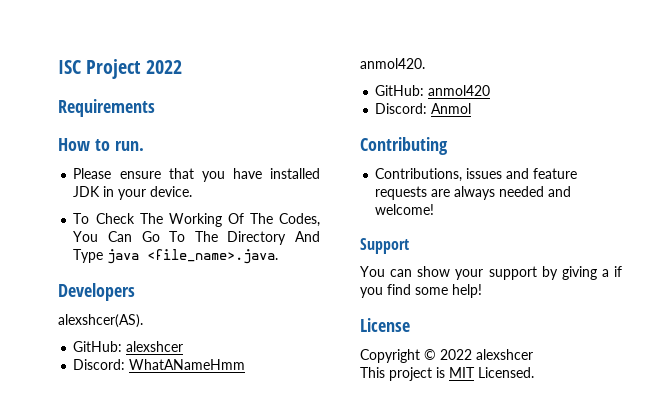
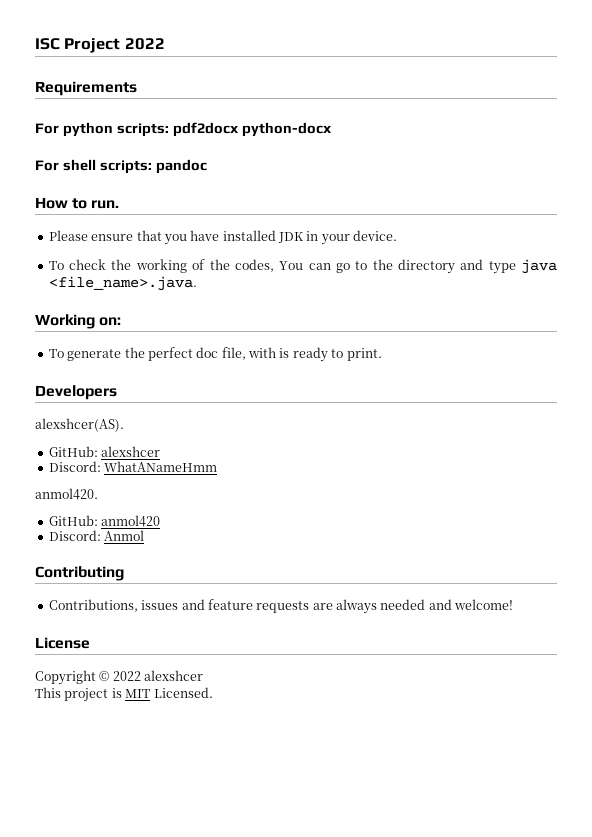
+ For python scripts: pdf2docx python-docx
+ For shell scripts: pandoc
- To Check The Working Of The Codes, You Can Go To The Directory And Type java <file_name>.java.
+ To check the working of the codes, You can go to the directory and type java <file_name>.java.
+ Working on:
+ To generate the perfect doc file, with is ready to print.
- Support
- You can show your support by giving a if you find some help!

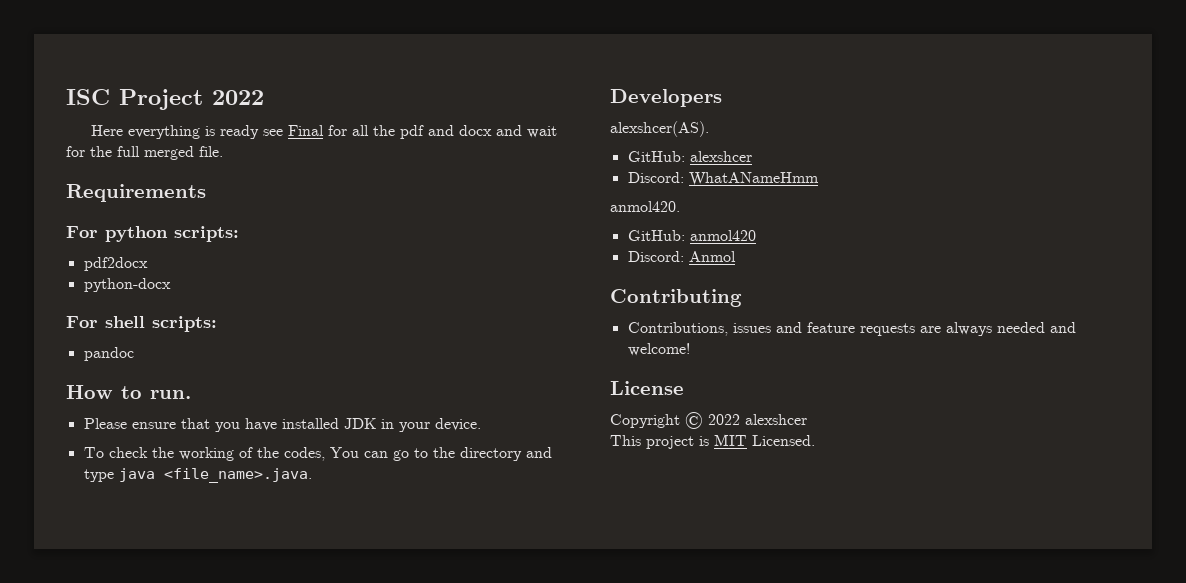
+ Here everything is ready see Final for all the pdf and docx and wait for the full merged file.
- For python scripts: pdf2docx python-docx
+ For python scripts:
+ pdf2docx
+ python-docx
- For shell scripts: pandoc
+ For shell scripts:
+ pandoc
- Working on:
- To generate the perfect doc file, with is ready to print.

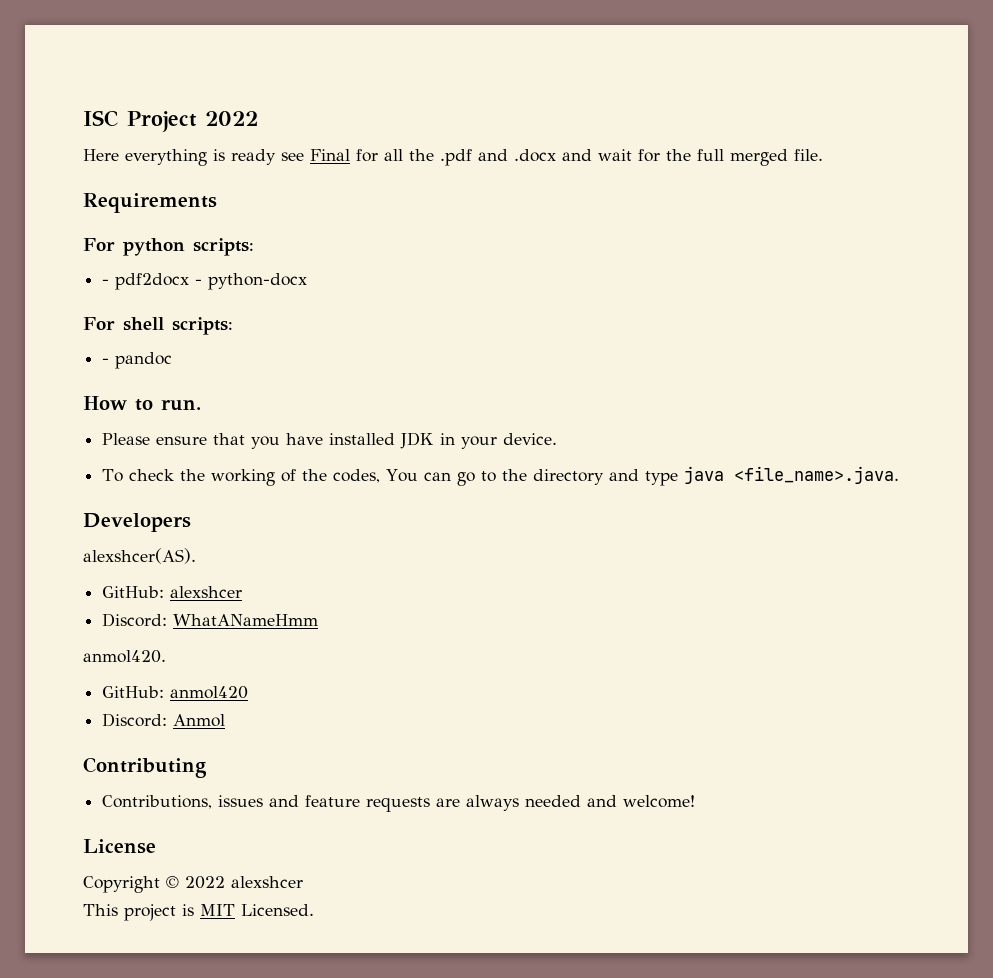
- Here everything is ready see Final for all the pdf and docx and wait for the full merged file.
+ Here everything is ready see Final for all the .pdf and .docx and wait for the full merged file.
- pdf2docx
- python-docx
+ - pdf2docx - python-docx
- pandoc
+ - pandoc

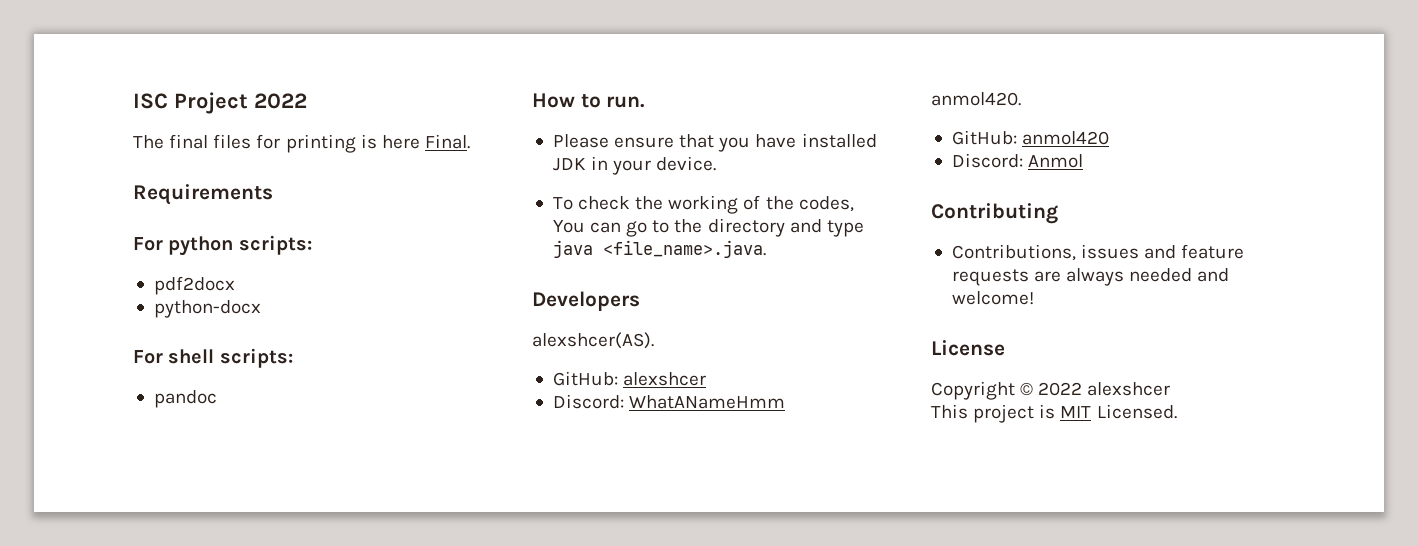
- Here everything is ready see Final for all the .pdf and .docx and wait for the full merged file.
+ The final files for printing is here Final.
- - pdf2docx - python-docx
+ pdf2docx
+ python-docx
- - pandoc
+ pandoc

